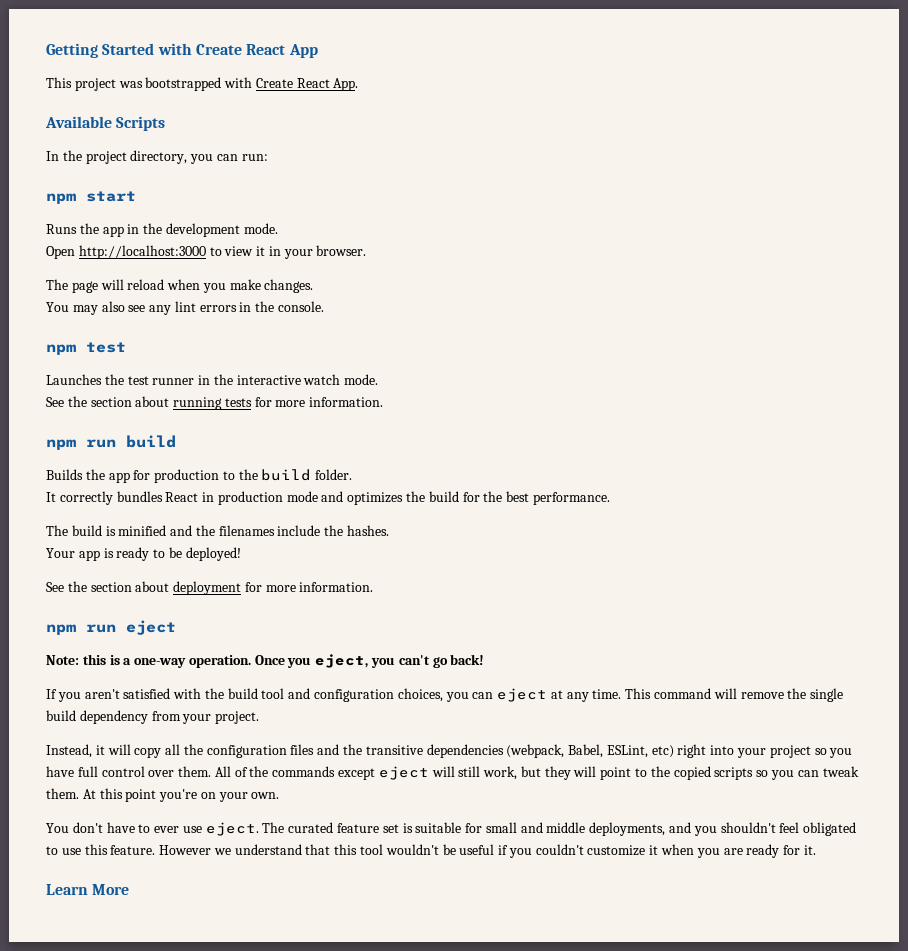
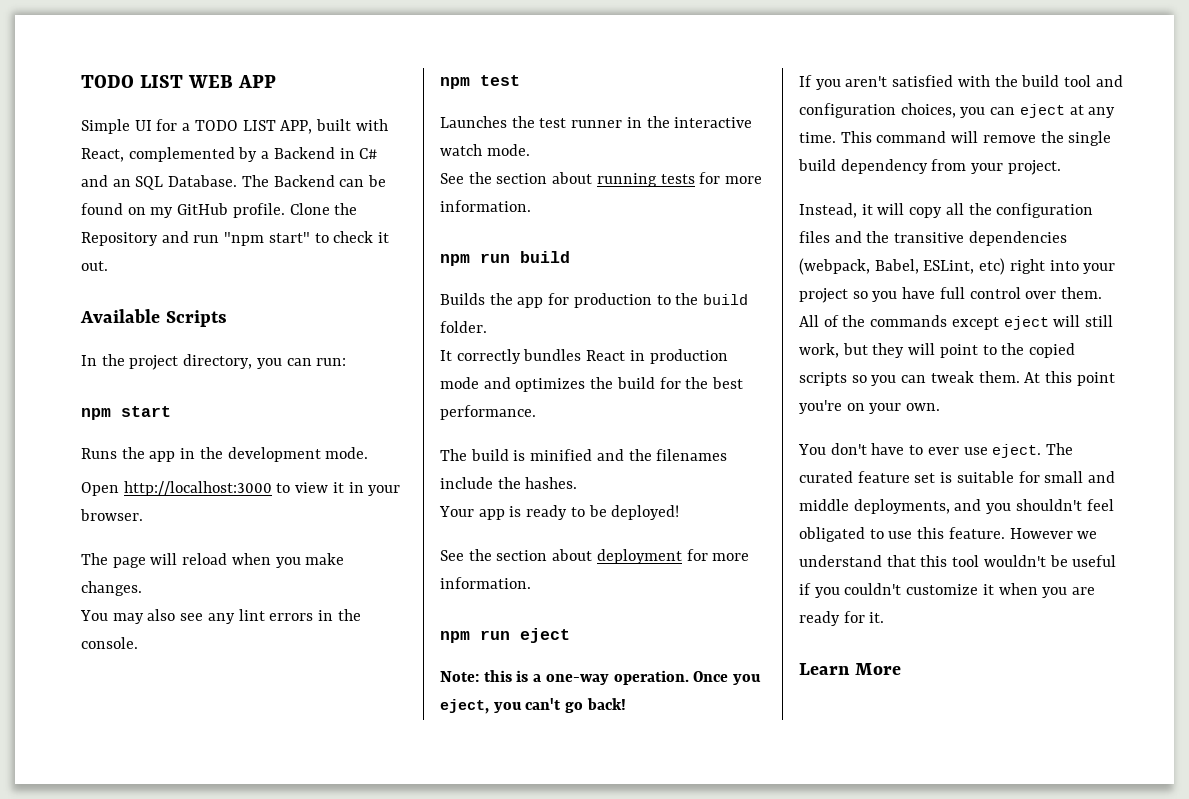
- Getting Started with Create React App
- This project was bootstrapped with Create React App.
+ TODO LIST WEB APP
+ Simple UI for a TODO LIST APP, built with React, complemented by a Backend in C# and an SQL Database. The Backend can be found on my GitHub profile. Clone the Repository and run "npm start" to check it out.

